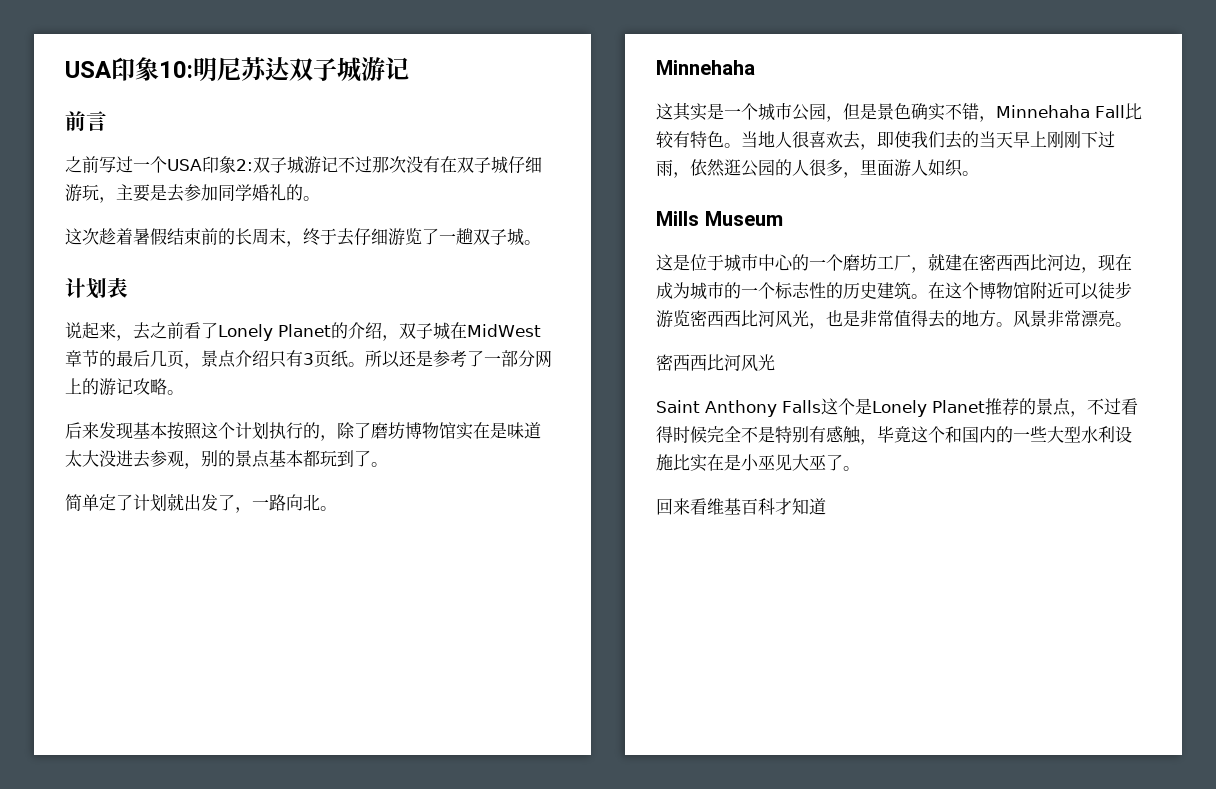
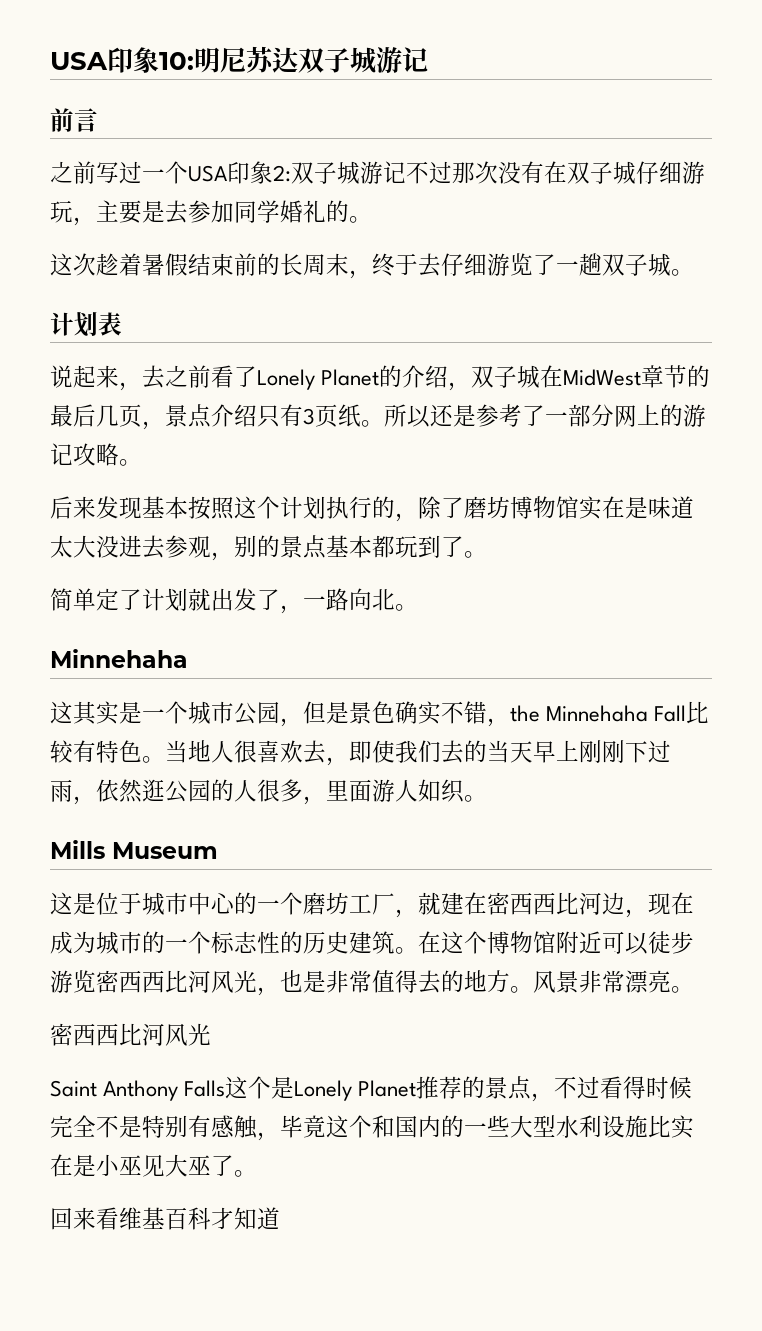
- 这其实是一个城市公园，但是景色确实不错，Minnehaha Fall比较有特色。
+ 这其实是一个城市公园，但是景色确实不错，the Minnehaha Fall比较有特色。

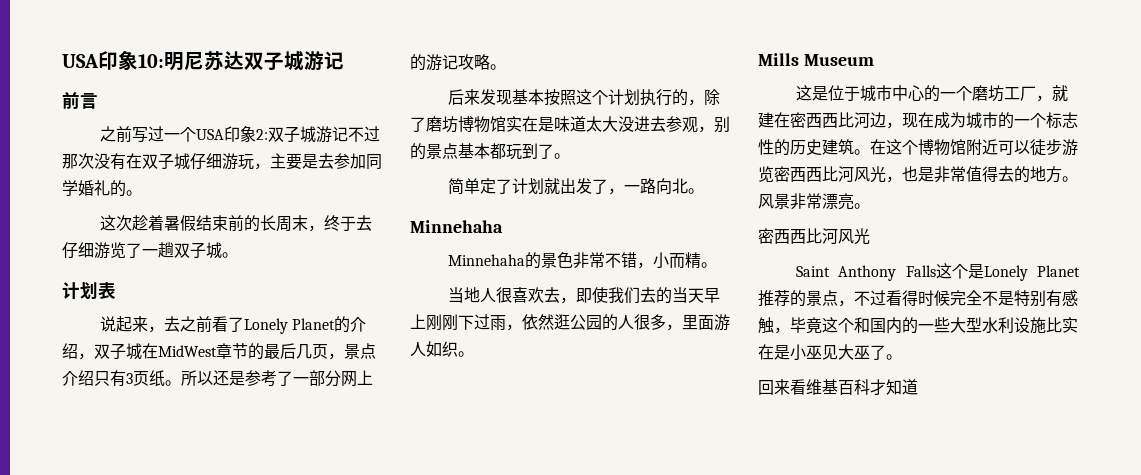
- 这其实是一个城市公园，但是景色确实不错，the Minnehaha Fall比较有特色。当地人很喜欢去，即使我们去的当天早上刚刚下过雨，依然逛公园的人很多，里面游人如织。
+ Minnehaha的景色非常不错，小而精。
+ 当地人很喜欢去，即使我们去的当天早上刚刚下过雨，依然逛公园的人很多，里面游人如织。

